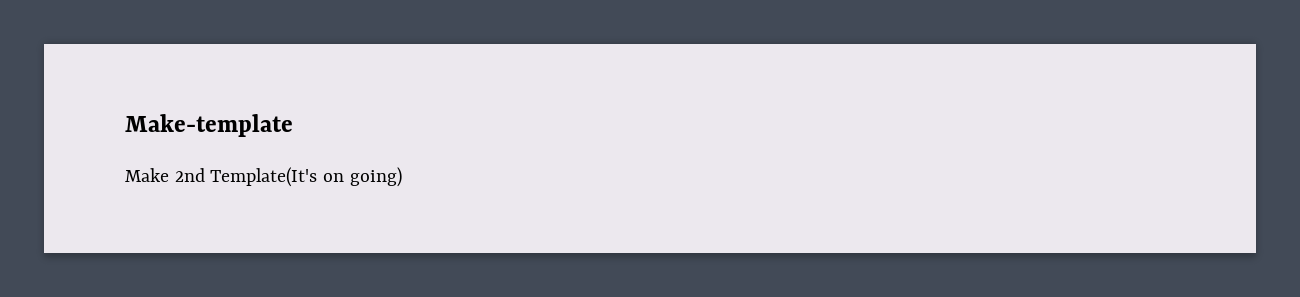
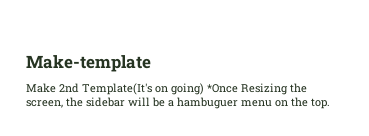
- Make 2nd Template(It's on going)
+ Make 2nd Template(It's on going) *Once Resizing the screen, the sidebar will be a hambuguer menu on the top.

